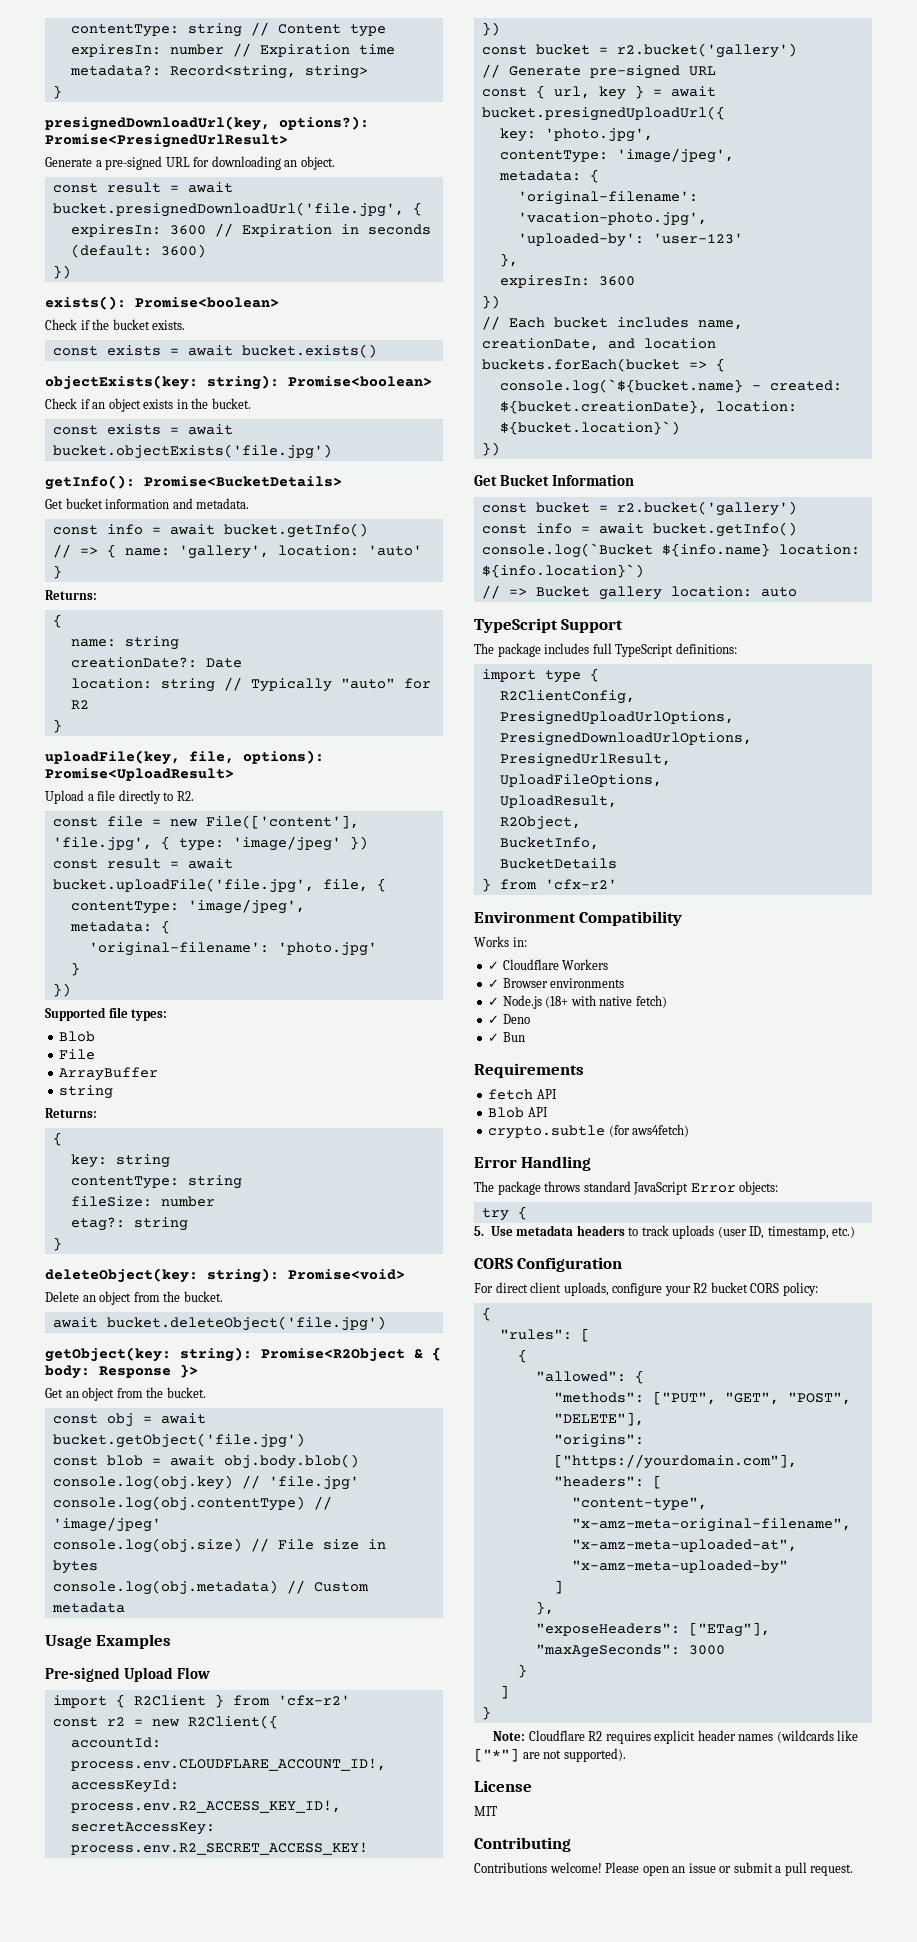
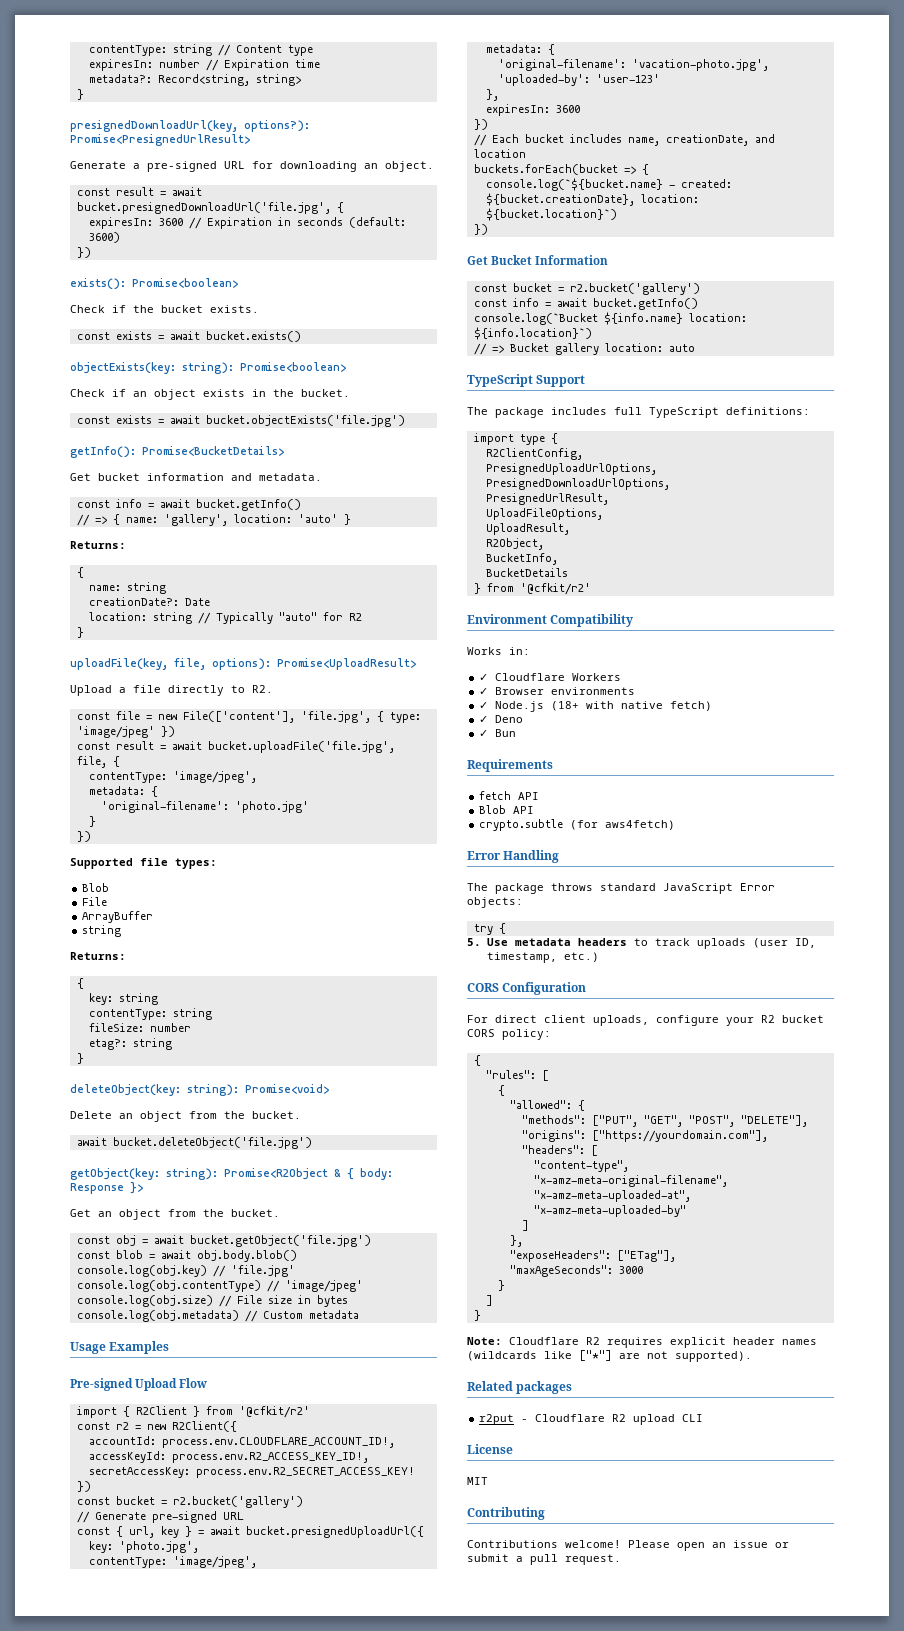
- import { R2Client } from 'cfx-r2'
+ import { R2Client } from '@cfkit/r2'
  BucketDetails
- } from 'cfx-r2'
+ } from '@cfkit/r2'
+ Related packages
+ r2put - Cloudflare R2 upload CLI

